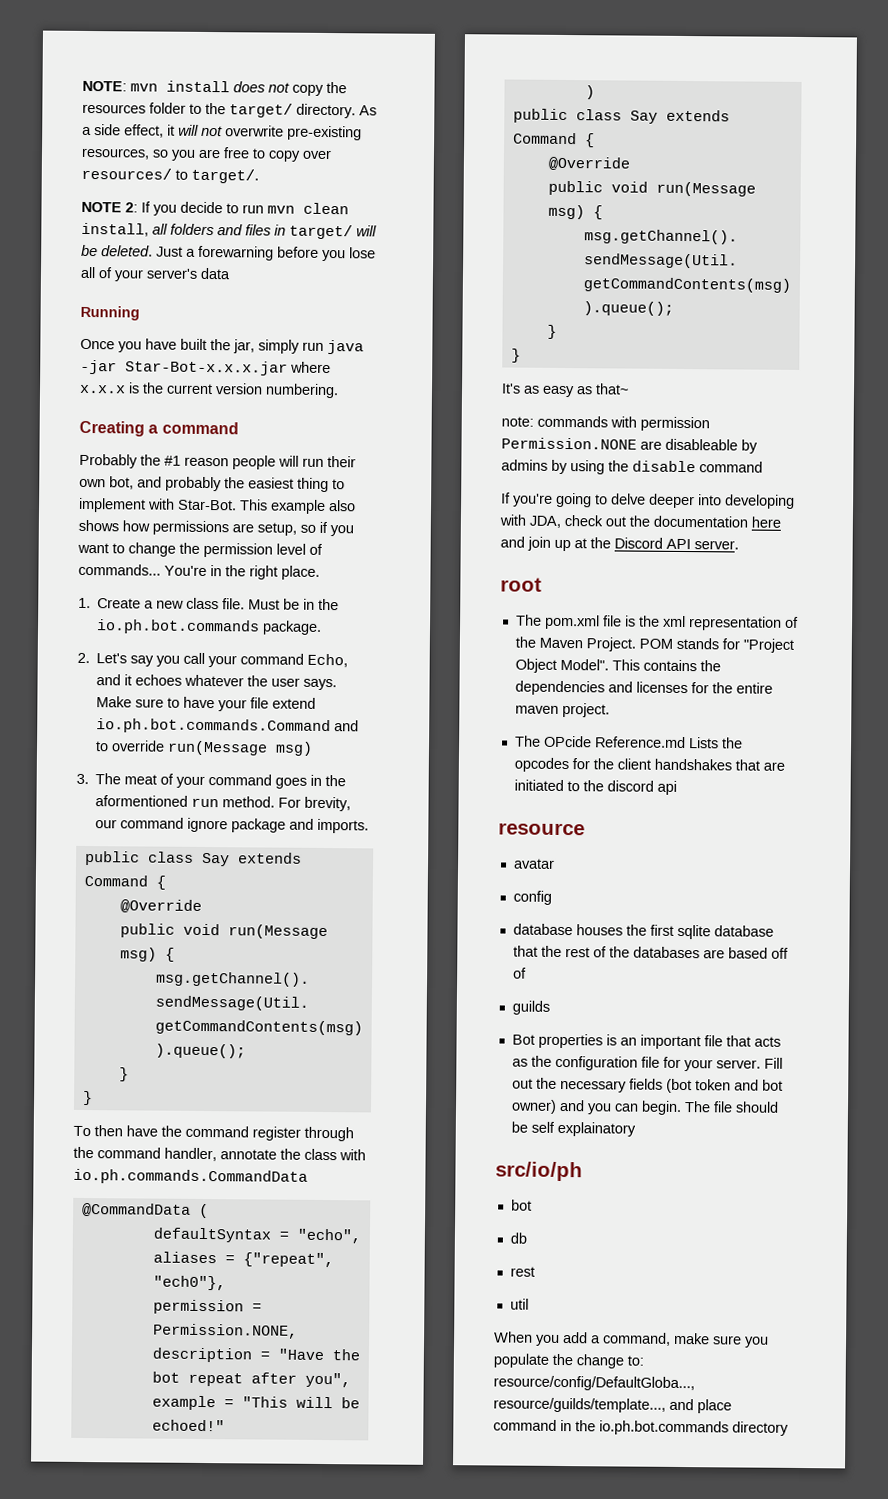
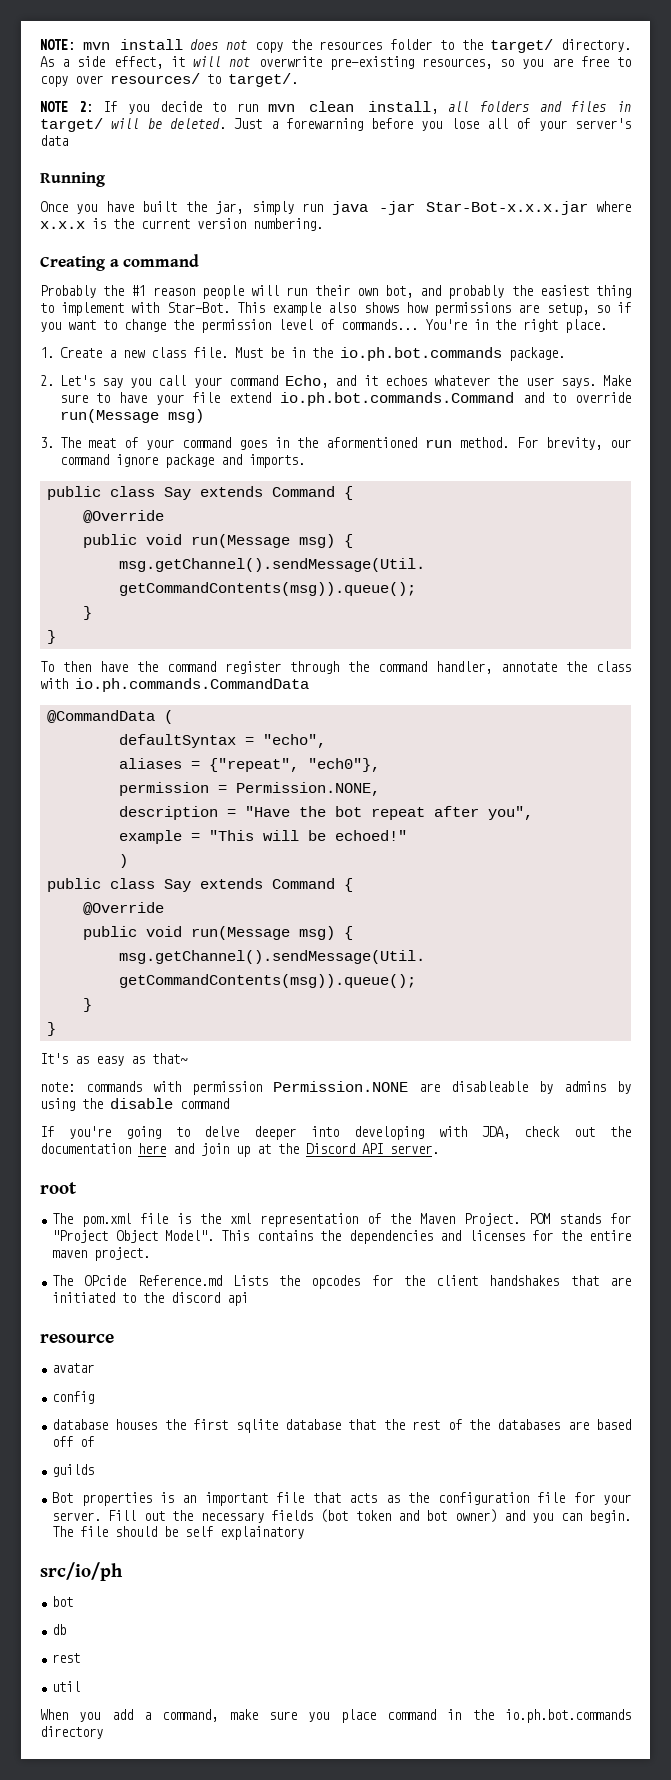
- When you add a command, make sure you populate the change to: resource/config/DefaultGloba..., resource/guilds/template..., and place command in the io.ph.bot.commands directory
+ When you add a command, make sure you place command in the io.ph.bot.commands directory

